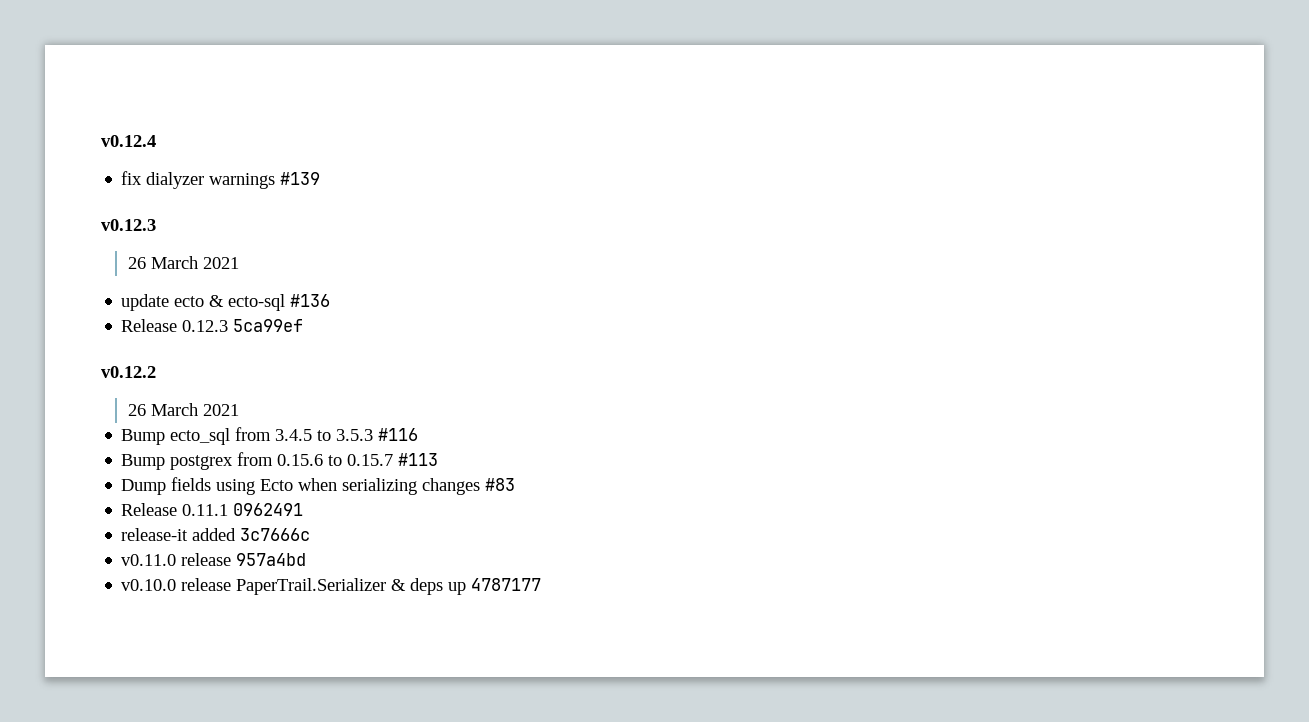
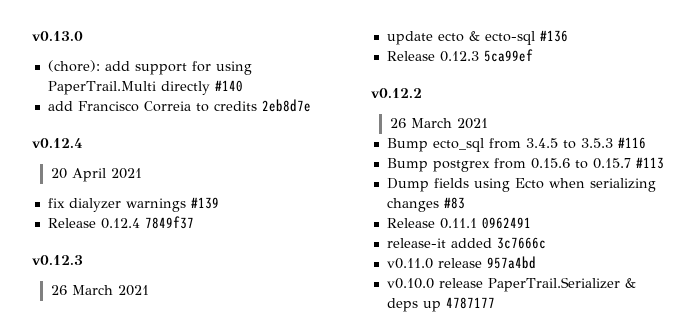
+ v0.13.0
+ (chore): add support for using PaperTrail.Multi directly #140
+ add Francisco Correia to credits 2eb8d7e
  v0.12.4
+ 20 April 2021
+ Release 0.12.4 7849f37

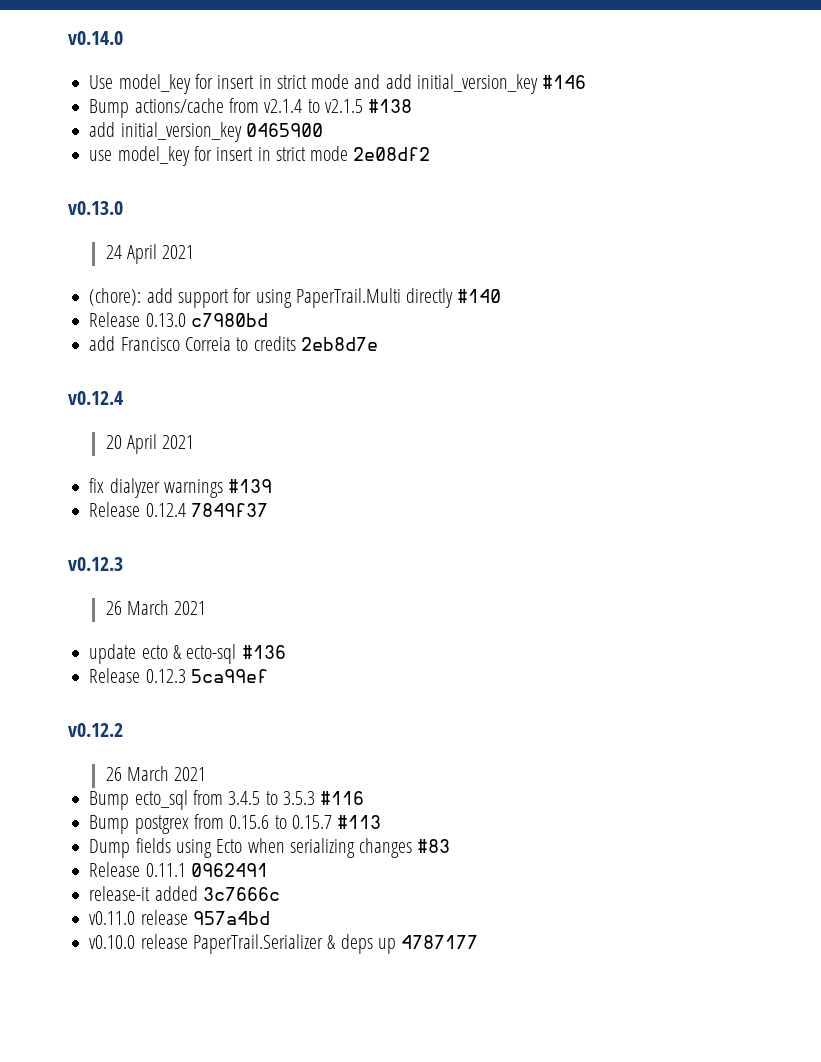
+ v0.14.0
+ Use model_key for insert in strict mode and add initial_version_key #146
+ Bump actions/cache from v2.1.4 to v2.1.5 #138
+ add initial_version_key 0465900
+ use model_key for insert in strict mode 2e08df2
  v0.13.0
+ 24 April 2021
+ Release 0.13.0 c7980bd

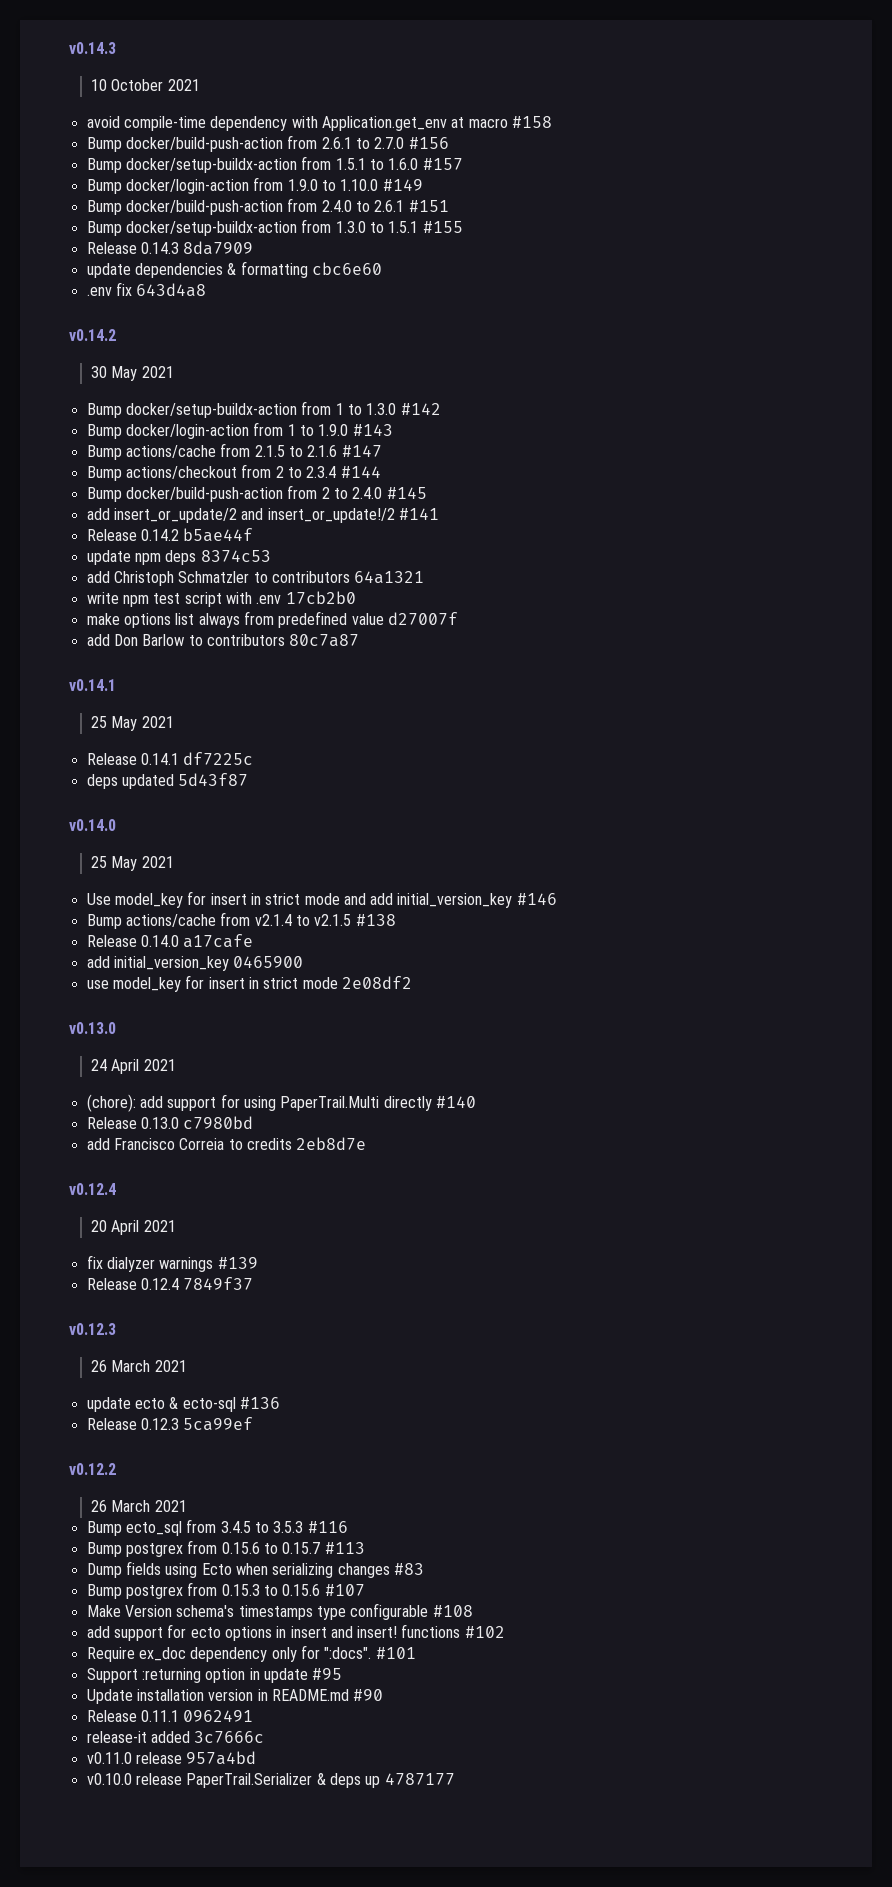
+ v0.14.3
+ 10 October 2021
+ avoid compile-time dependency with Application.get_env at macro #158
+ Bump docker/build-push-action from 2.6.1 to 2.7.0 #156
+ Bump docker/setup-buildx-action from 1.5.1 to 1.6.0 #157
+ Bump docker/login-action from 1.9.0 to 1.10.0 #149
+ Bump docker/build-push-action from 2.4.0 to 2.6.1 #151
+ Bump docker/setup-buildx-action from 1.3.0 to 1.5.1 #155
+ Release 0.14.3 8da7909
+ update dependencies & formatting cbc6e60
+ .env fix 643d4a8
+ v0.14.2
+ 30 May 2021
+ Bump docker/setup-buildx-action from 1 to 1.3.0 #142
+ Bump docker/login-action from 1 to 1.9.0 #143
+ Bump actions/cache from 2.1.5 to 2.1.6 #147
+ Bump actions/checkout from 2 to 2.3.4 #144
+ Bump docker/build-push-action from 2 to 2.4.0 #145
+ add insert_or_update/2 and insert_or_update!/2 #141
+ Release 0.14.2 b5ae44f
+ update npm deps 8374c53
+ add Christoph Schmatzler to contributors 64a1321
+ write npm test script with .env 17cb2b0
+ make options list always from predefined value d27007f
+ add Don Barlow to contributors 80c7a87
+ v0.14.1
+ 25 May 2021
+ Release 0.14.1 df7225c
+ deps updated 5d43f87
  v0.14.0
+ 25 May 2021
+ Release 0.14.0 a17cafe
+ Bump postgrex from 0.15.3 to 0.15.6 #107
+ Make Version schema's timestamps type configurable #108
+ add support for ecto options in insert and insert! functions #102
+ Require ex_doc dependency only for ":docs". #101
+ Support :returning option in update #95
+ Update installation version in README.md #90

